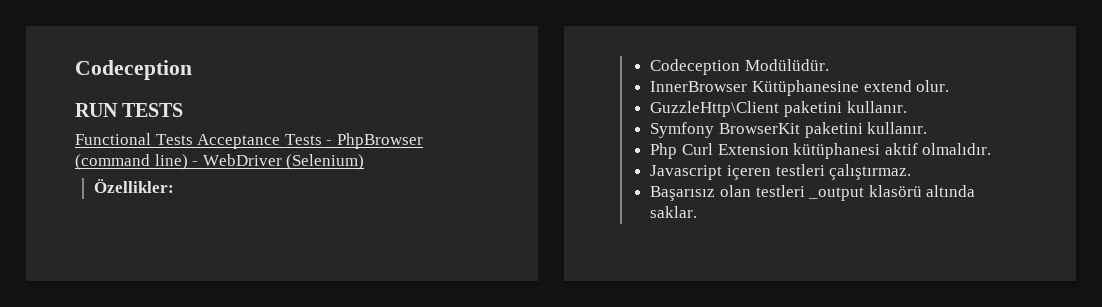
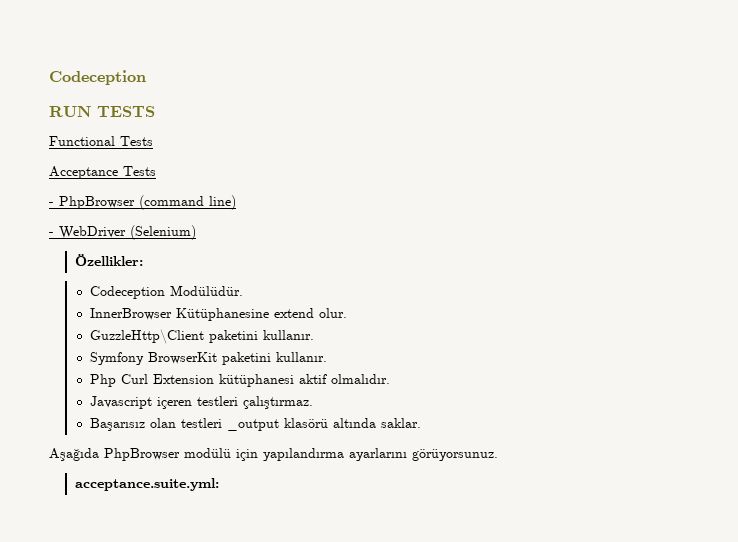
- Functional Tests Acceptance Tests - PhpBrowser (command line) - WebDriver (Selenium)
+ Functional Tests
+ Acceptance Tests
+ - PhpBrowser (command line)
+ - WebDriver (Selenium)
+ Aşağıda PhpBrowser modülü için yapılandırma ayarlarını görüyorsunuz.
+ acceptance.suite.yml:

